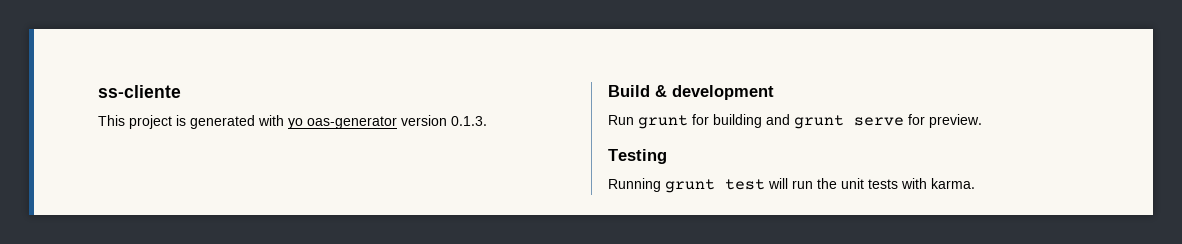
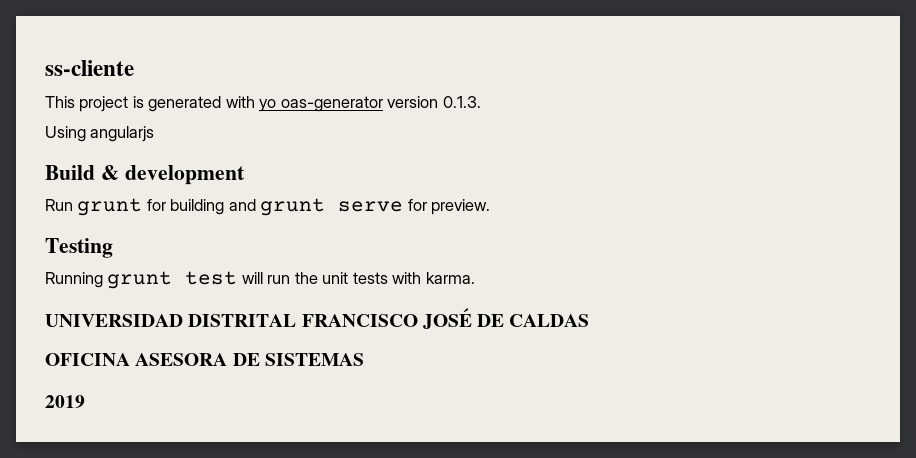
+ Using angularjs
+ UNIVERSIDAD DISTRITAL FRANCISCO JOSÉ DE CALDAS
+ OFICINA ASESORA DE SISTEMAS
+ 2019

